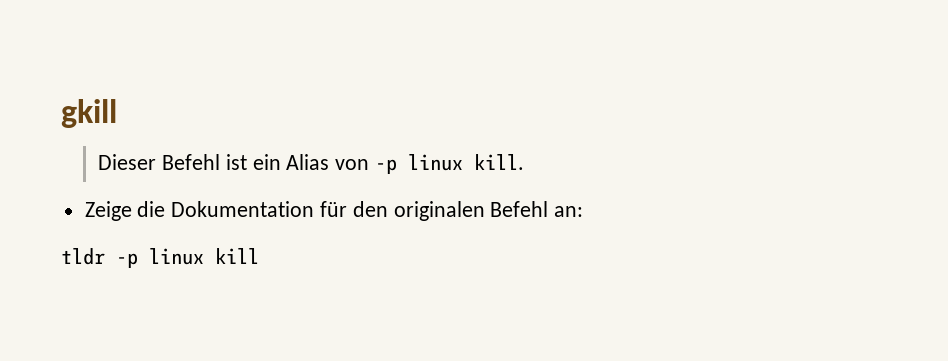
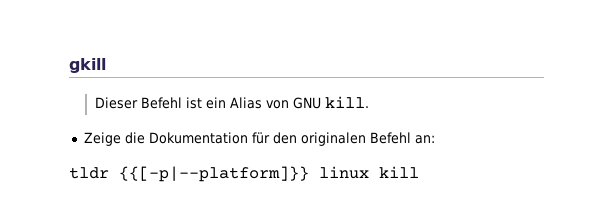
- Dieser Befehl ist ein Alias von -p linux kill.
+ Dieser Befehl ist ein Alias von GNU kill.
- tldr -p linux kill
+ tldr {{[-p|--platform]}} linux kill

